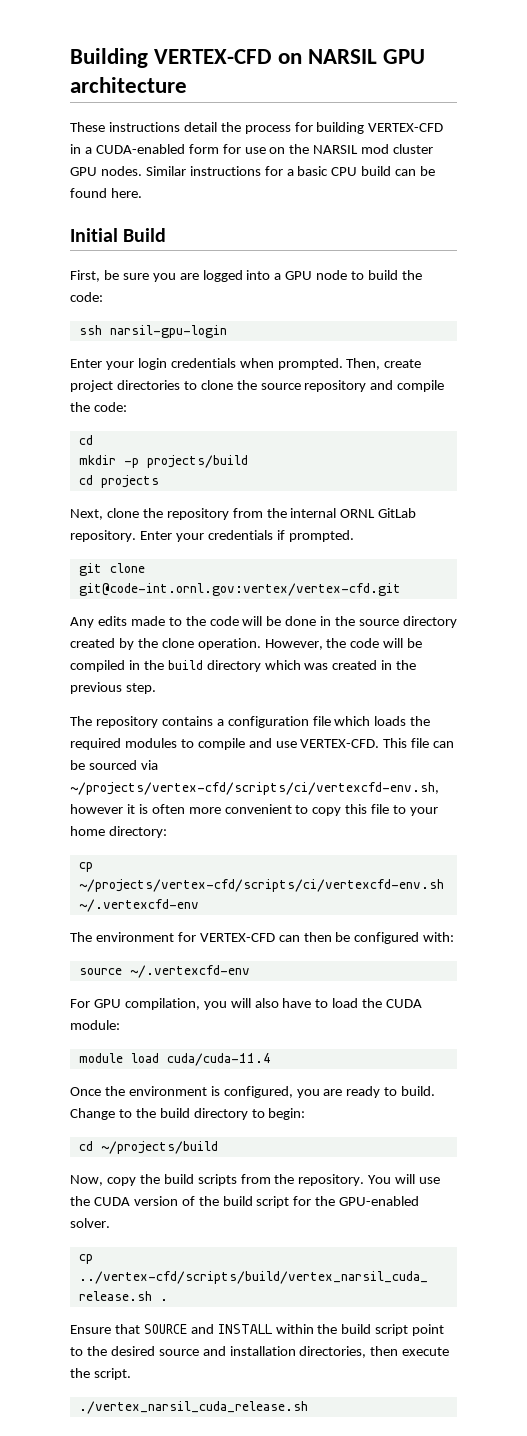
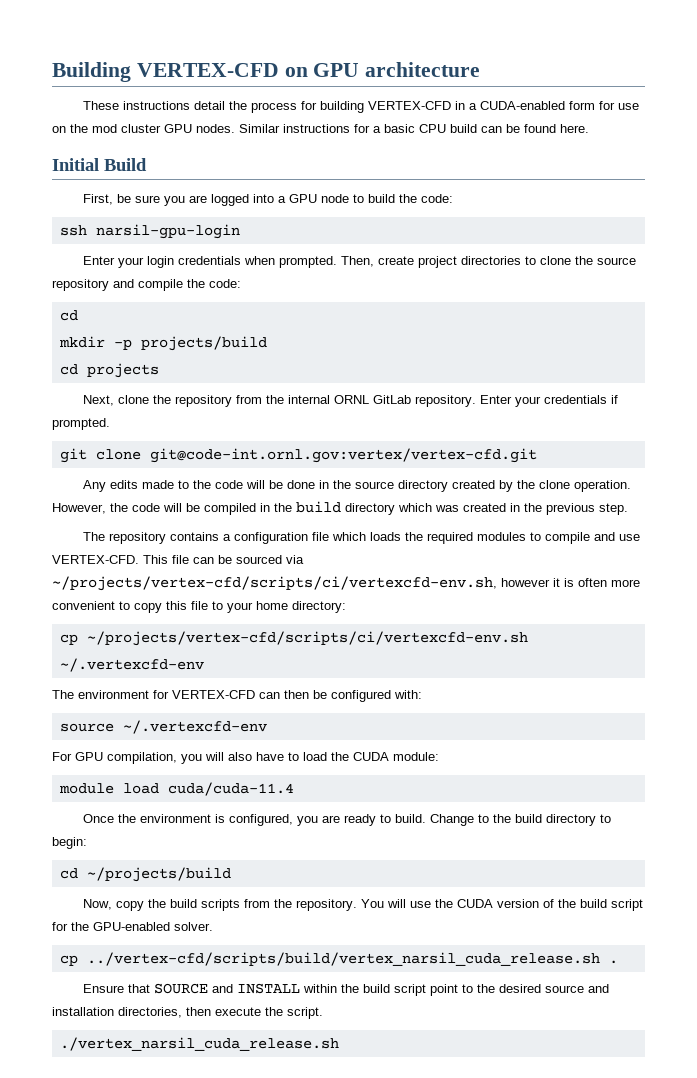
- Building VERTEX-CFD on NARSIL GPU architecture
+ Building VERTEX-CFD on GPU architecture
- These instructions detail the process for building VERTEX-CFD in a CUDA-enabled form for use on the NARSIL mod cluster GPU nodes.
+ These instructions detail the process for building VERTEX-CFD in a CUDA-enabled form for use on the mod cluster GPU nodes.

